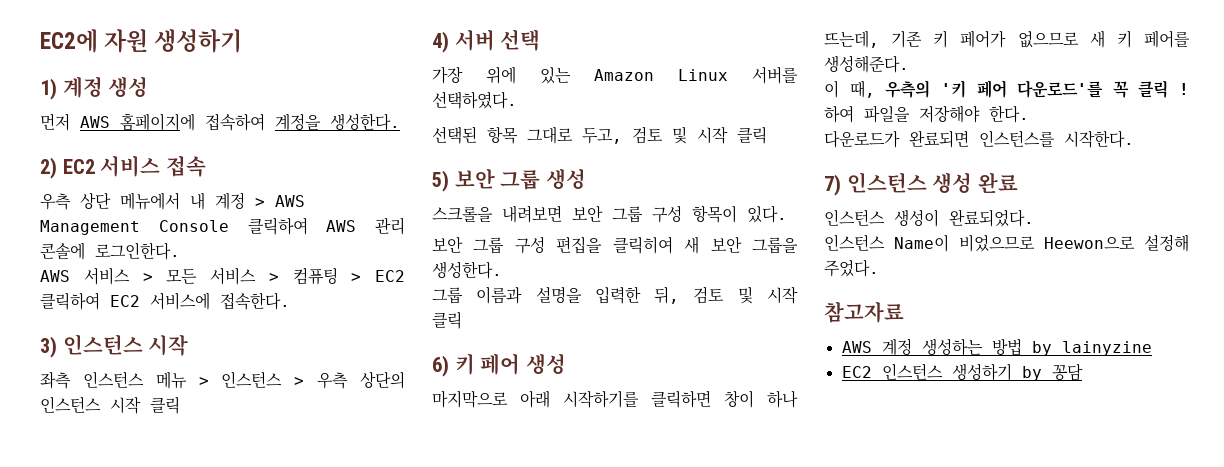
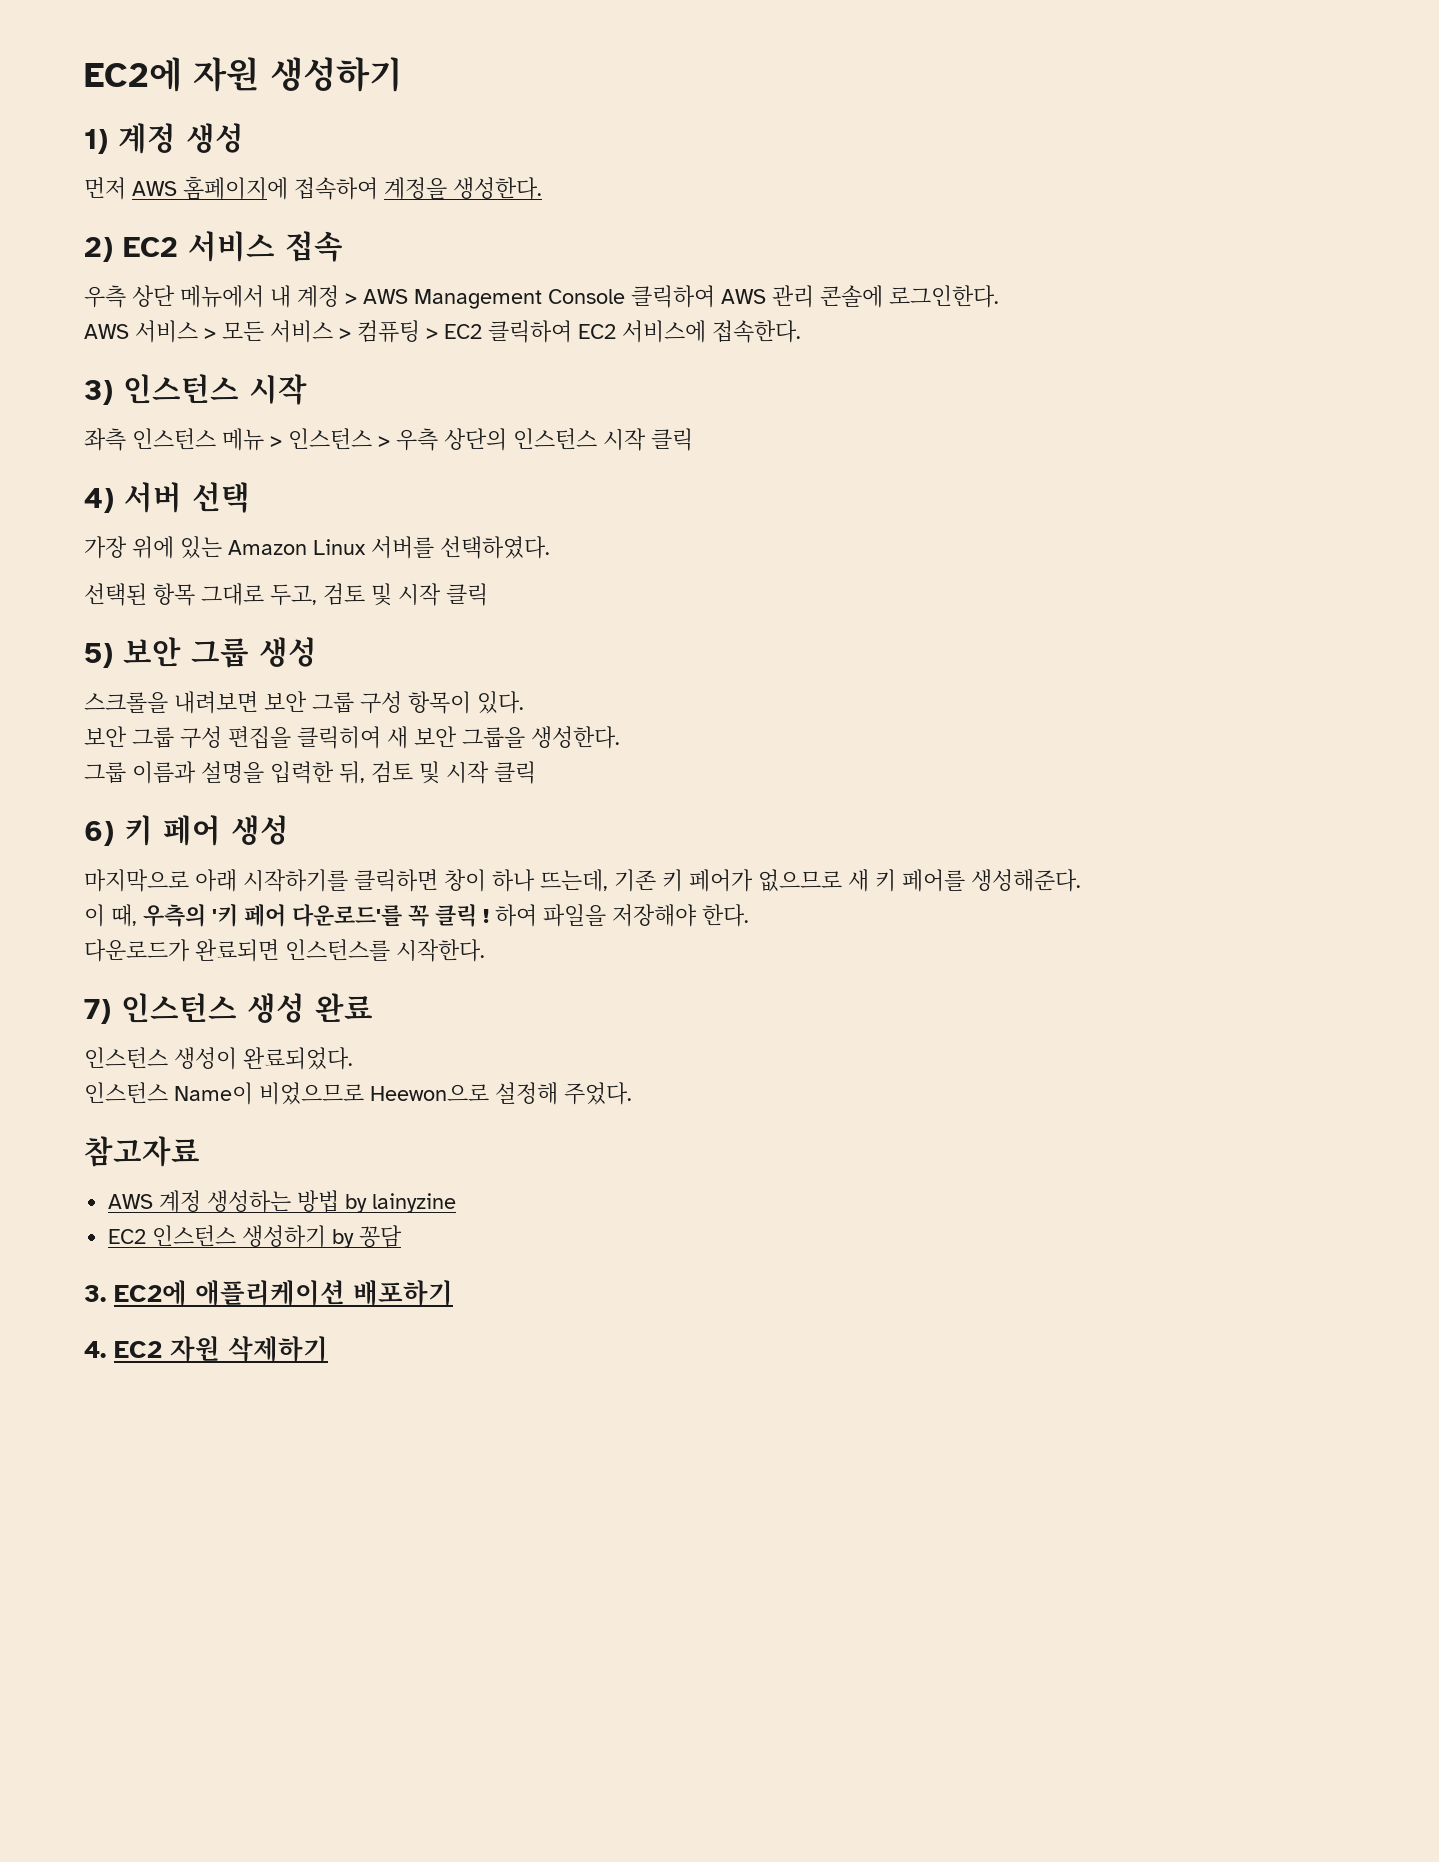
+ 3. EC2에 애플리케이션 배포하기
+ 4. EC2 자원 삭제하기

